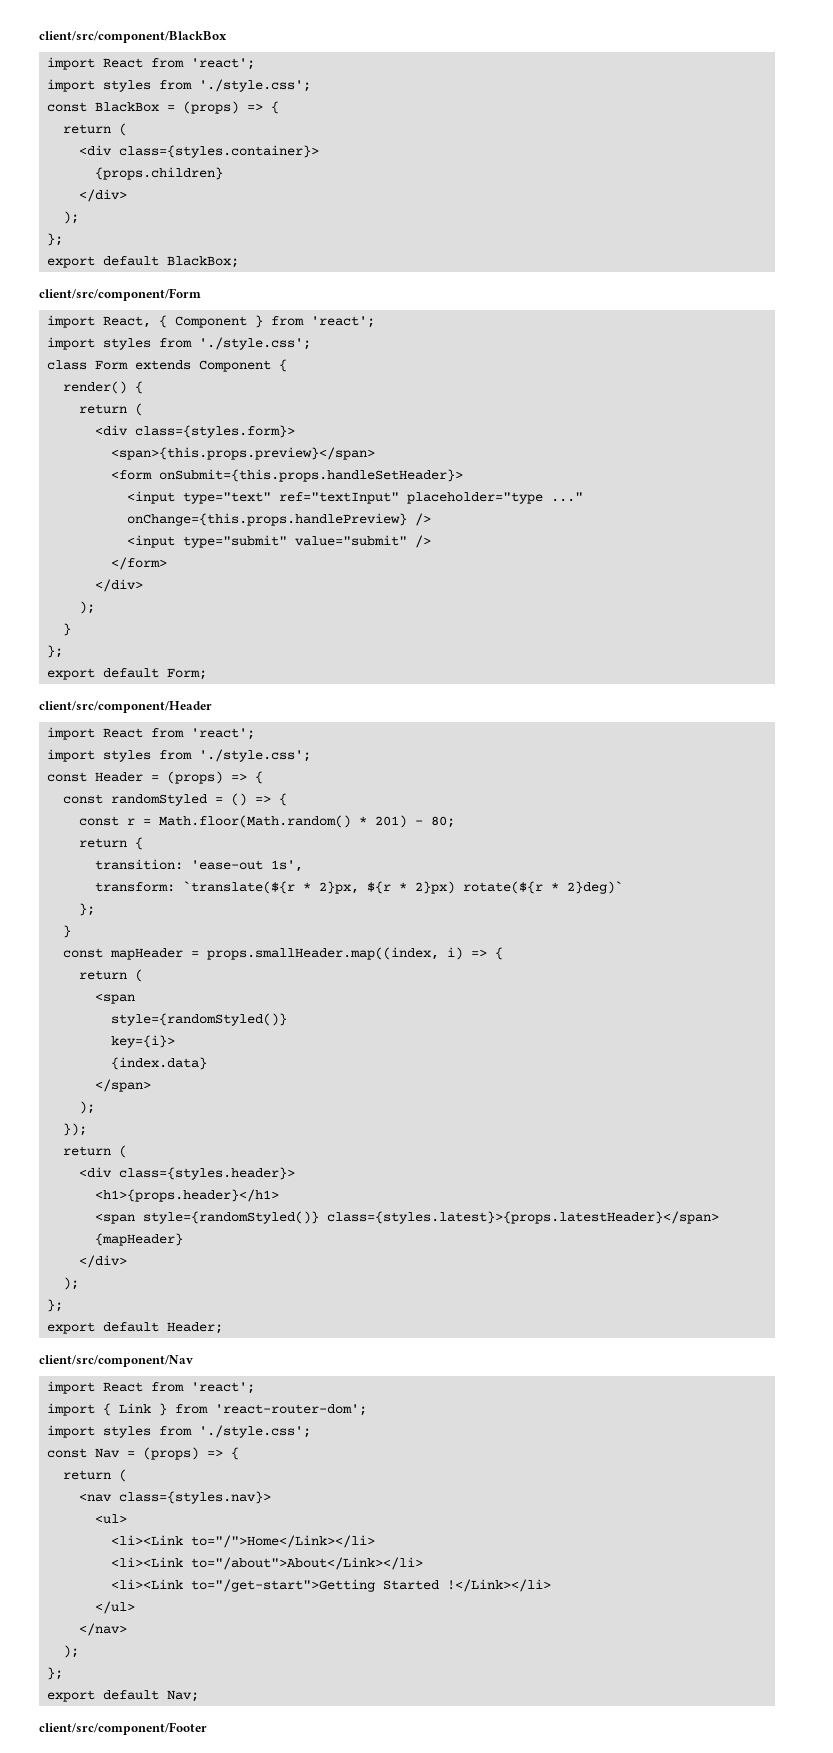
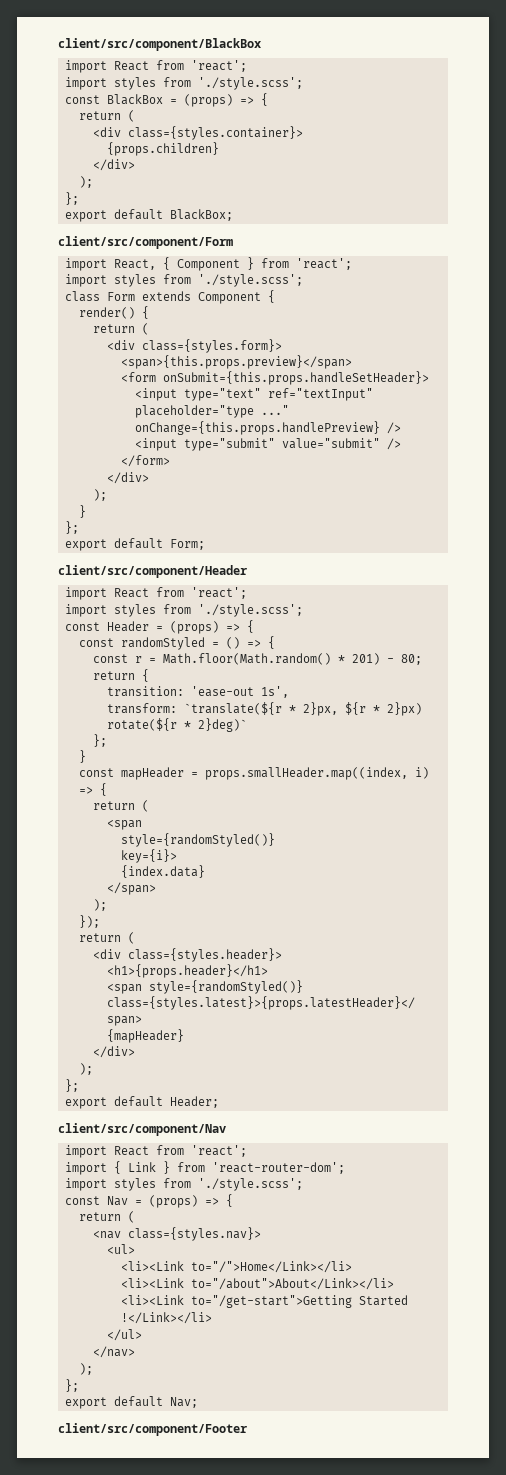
  client/src/component/BlackBox
  import React from 'react';
- import styles from './style.css';
+ import styles from './style.scss';
  import React, { Component } from 'react';
- import styles from './style.css';
+ import styles from './style.scss';
  client/src/component/Header
  import React from 'react';
- import styles from './style.css';
+ import styles from './style.scss';
  import { Link } from 'react-router-dom';
- import styles from './style.css';
+ import styles from './style.scss';

